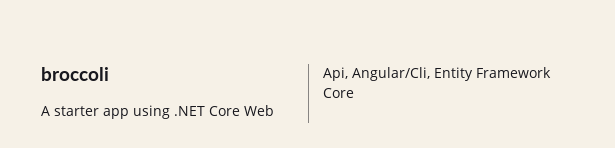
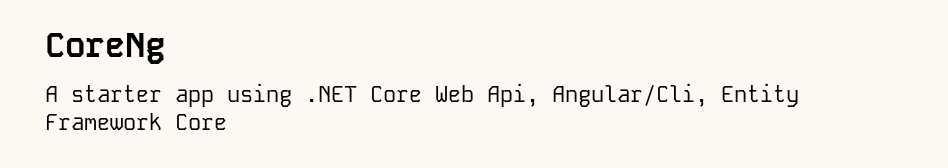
- broccoli
+ CoreNg

